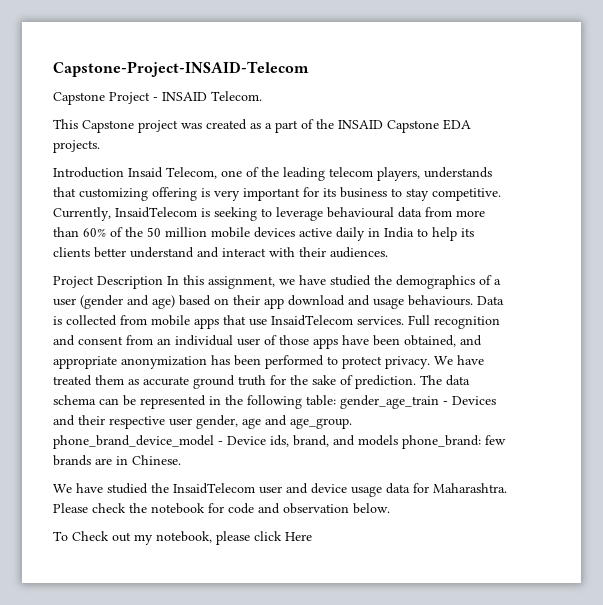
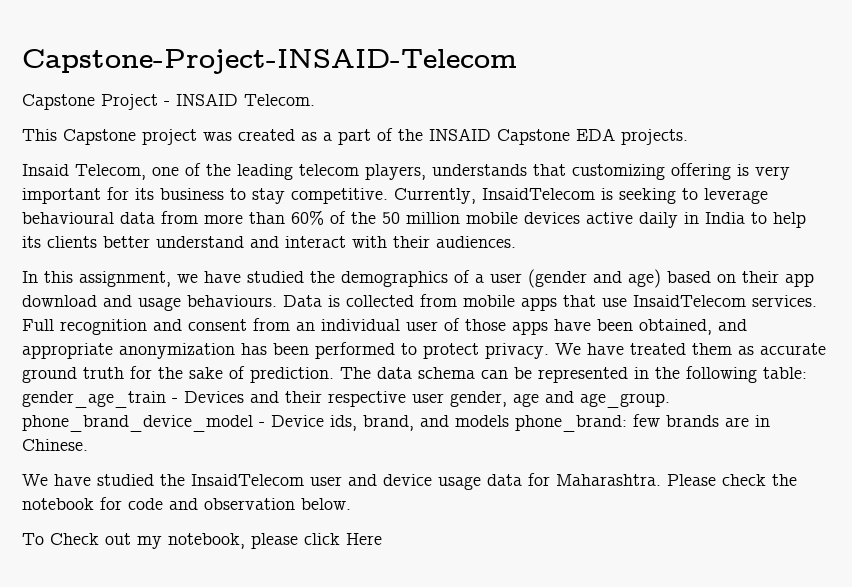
- Introduction Insaid Telecom, one of the leading telecom players, understands that customizing offering is very important for its business to stay competitive.
+ Insaid Telecom, one of the leading telecom players, understands that customizing offering is very important for its business to stay competitive.
- Project Description In this assignment, we have studied the demographics of a user (gender and age) based on their app download and usage behaviours.
+ In this assignment, we have studied the demographics of a user (gender and age) based on their app download and usage behaviours.

